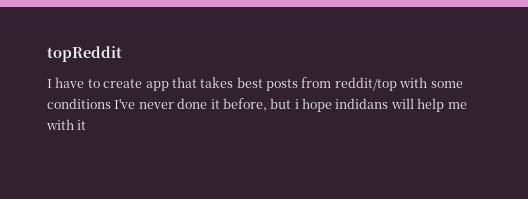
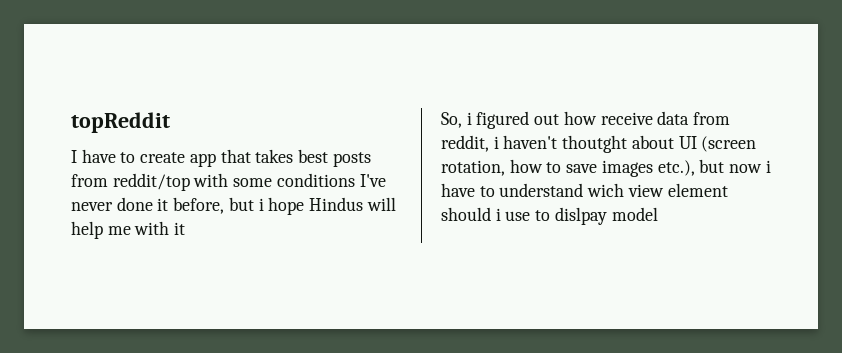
- I have to create app that takes best posts from reddit/top with some conditions I've never done it before, but i hope indidans will help me with it
+ I have to create app that takes best posts from reddit/top with some conditions I've never done it before, but i hope Hindus will help me with it
+ So, i figured out how receive data from reddit, i haven't thoutght about UI (screen rotation, how to save images etc.), but now i have to understand wich view element should i use to dislpay model

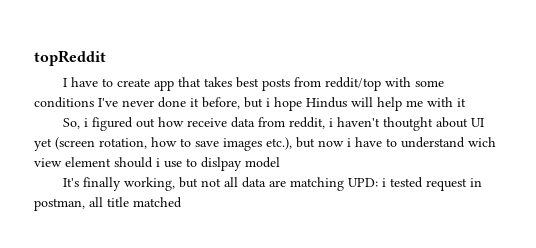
- So, i figured out how receive data from reddit, i haven't thoutght about UI (screen rotation, how to save images etc.), but now i have to understand wich view element should i use to dislpay model
+ So, i figured out how receive data from reddit, i haven't thoutght about UI yet (screen rotation, how to save images etc.), but now i have to understand wich view element should i use to dislpay model
+ It's finally working, but not all data are matching UPD: i tested request in postman, all title matched

